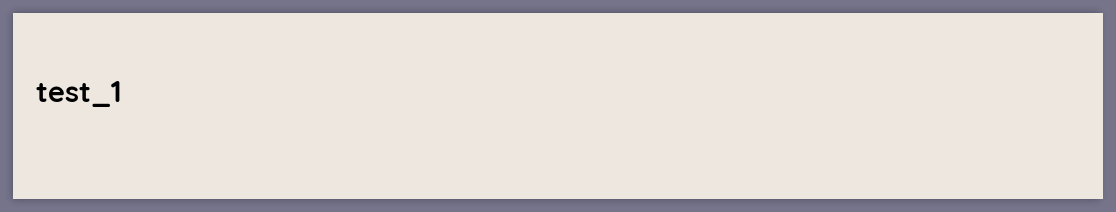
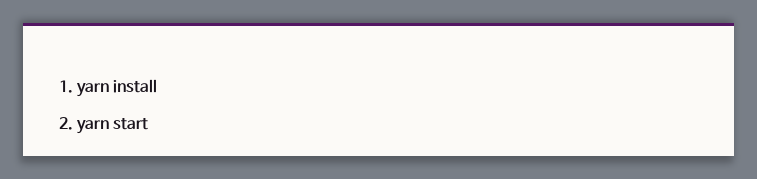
- test_1
+ 1. yarn install
+ 2. yarn start

